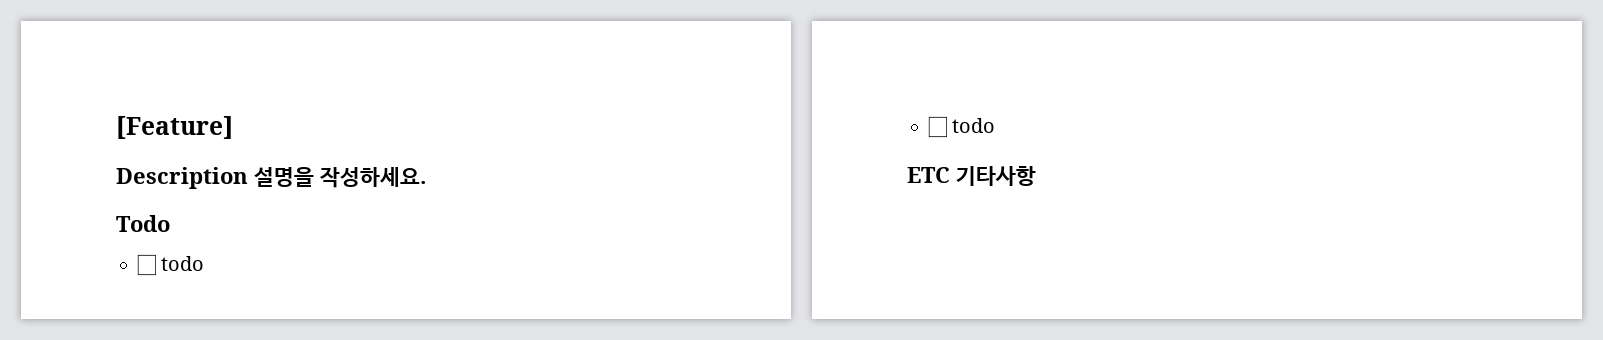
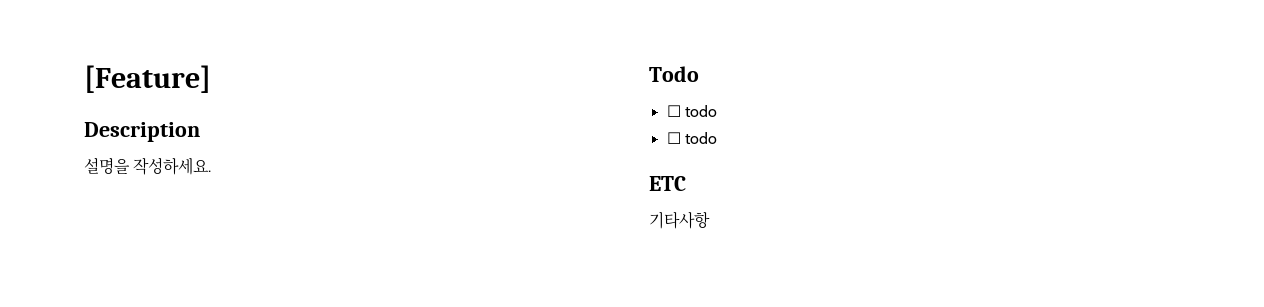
- Description 설명을 작성하세요.
+ Description
+ 설명을 작성하세요.
- ETC 기타사항
+ ETC
+ 기타사항

